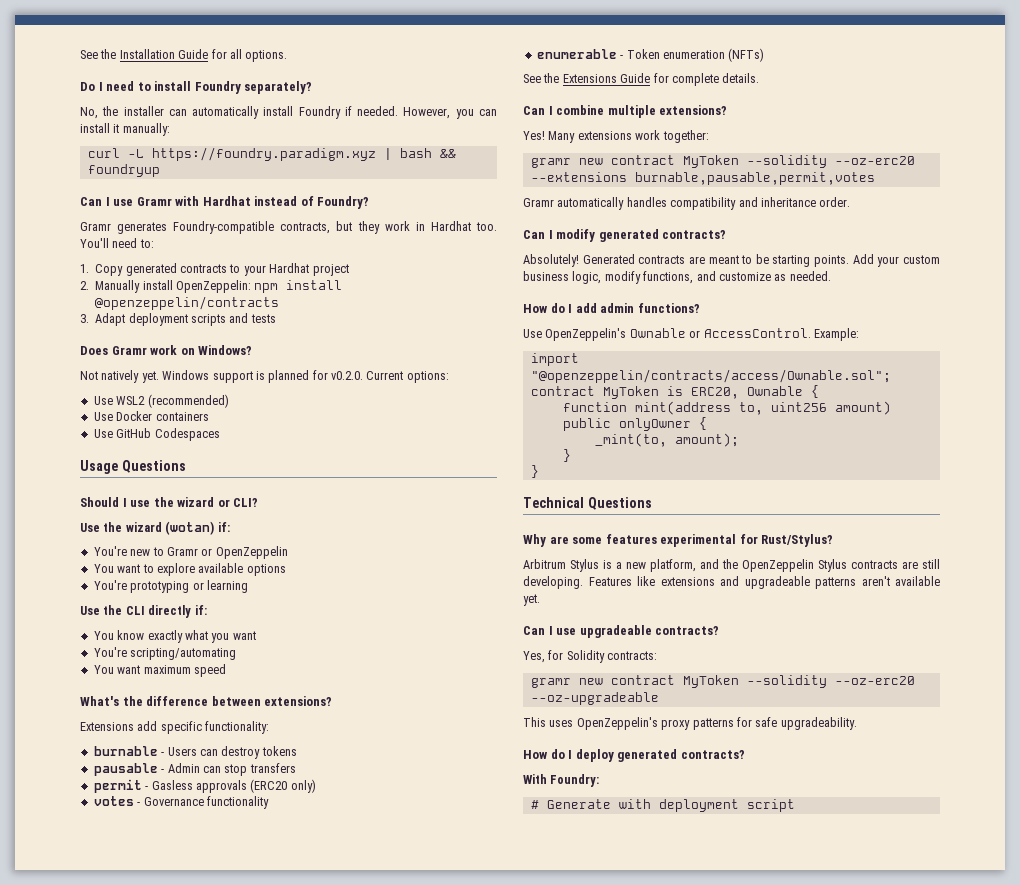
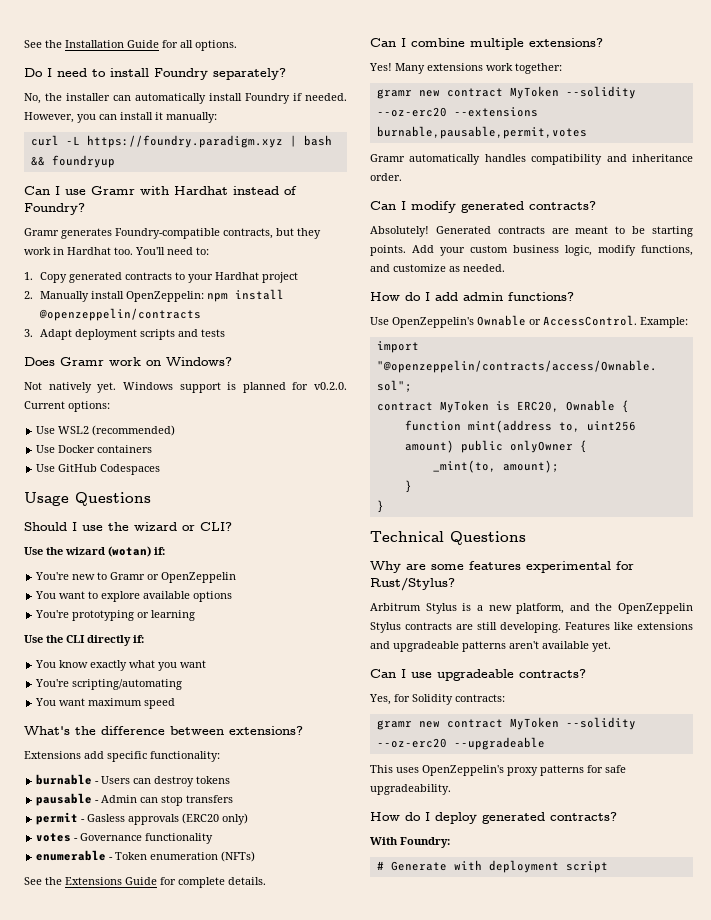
- gramr new contract MyToken --solidity --oz-erc20 --oz-upgradeable
+ gramr new contract MyToken --solidity --oz-erc20 --upgradeable

